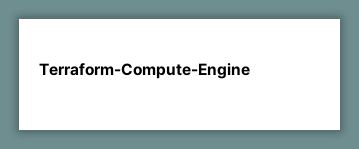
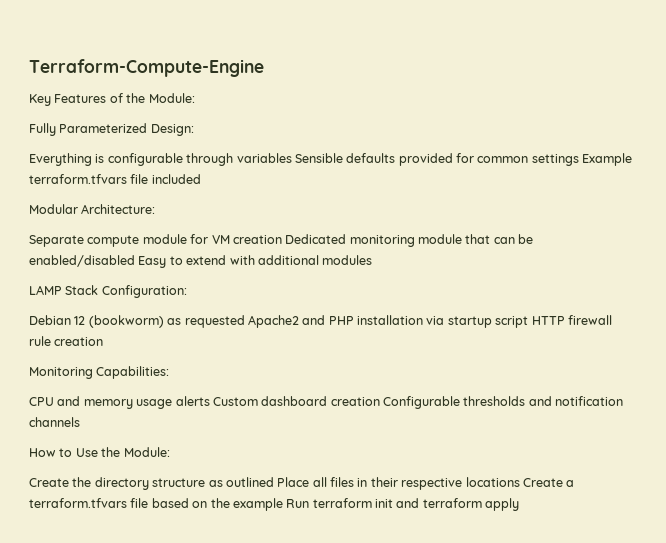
+ Key Features of the Module:
+ Fully Parameterized Design:
+ Everything is configurable through variables Sensible defaults provided for common settings Example terraform.tfvars file included
+ Modular Architecture:
+ Separate compute module for VM creation Dedicated monitoring module that can be enabled/disabled Easy to extend with additional modules
+ LAMP Stack Configuration:
+ Debian 12 (bookworm) as requested Apache2 and PHP installation via startup script HTTP firewall rule creation
+ Monitoring Capabilities:
+ CPU and memory usage alerts Custom dashboard creation Configurable thresholds and notification channels
+ How to Use the Module:
+ Create the directory structure as outlined Place all files in their respective locations Create a terraform.tfvars file based on the example Run terraform init and terraform apply

